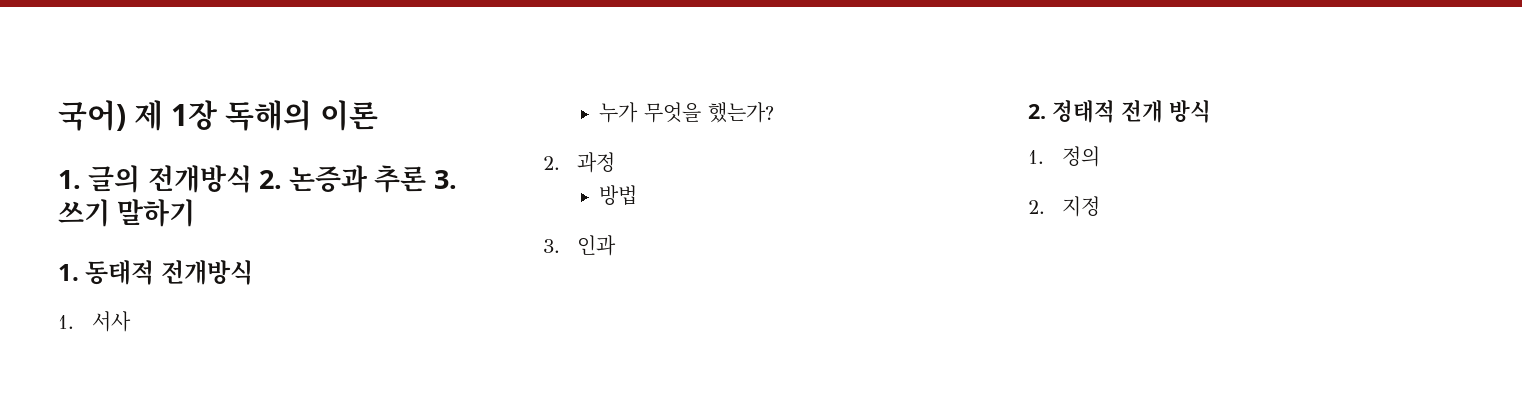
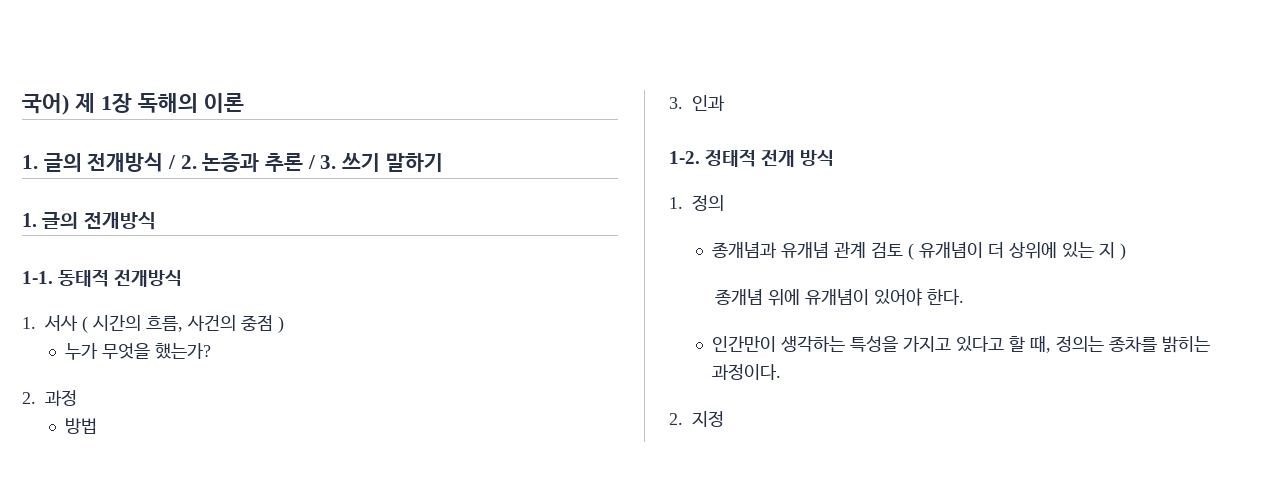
- 1. 글의 전개방식 2. 논증과 추론 3. 쓰기 말하기
- 1. 동태적 전개방식
+ 1. 글의 전개방식 / 2. 논증과 추론 / 3. 쓰기 말하기
+ 1. 글의 전개방식
+ 1-1. 동태적 전개방식
- 1. 서사
+ 1. 서사 ( 시간의 흐름, 사건의 중점 )
- 2. 정태적 전개 방식
+ 1-2. 정태적 전개 방식
+ 종개념과 유개념 관계 검토 ( 유개념이 더 상위에 있는 지 )
+ 종개념 위에 유개념이 있어야 한다.
+ 인간만이 생각하는 특성을 가지고 있다고 할 때, 정의는 종차를 밝히는 과정이다.

